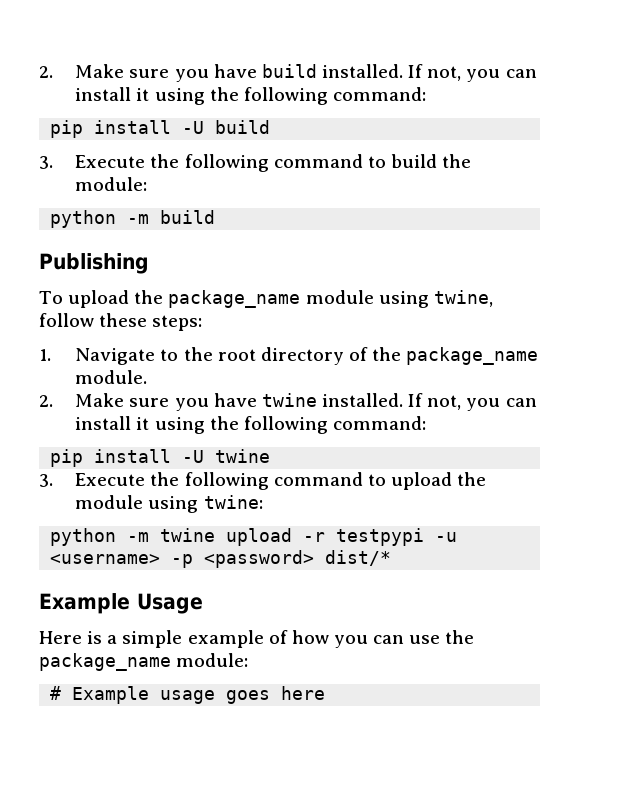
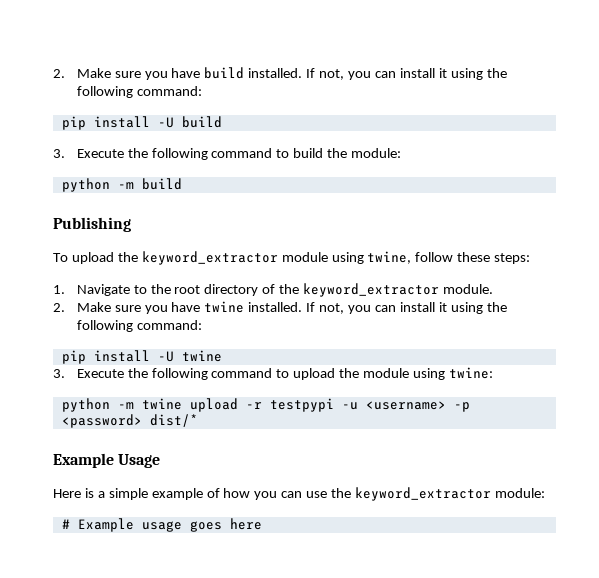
- To upload the package_name module using twine, follow these steps:
+ To upload the keyword_extractor module using twine, follow these steps:
- 1. Navigate to the root directory of the package_name module.
+ 1. Navigate to the root directory of the keyword_extractor module.
- Here is a simple example of how you can use the package_name module:
+ Here is a simple example of how you can use the keyword_extractor module:

